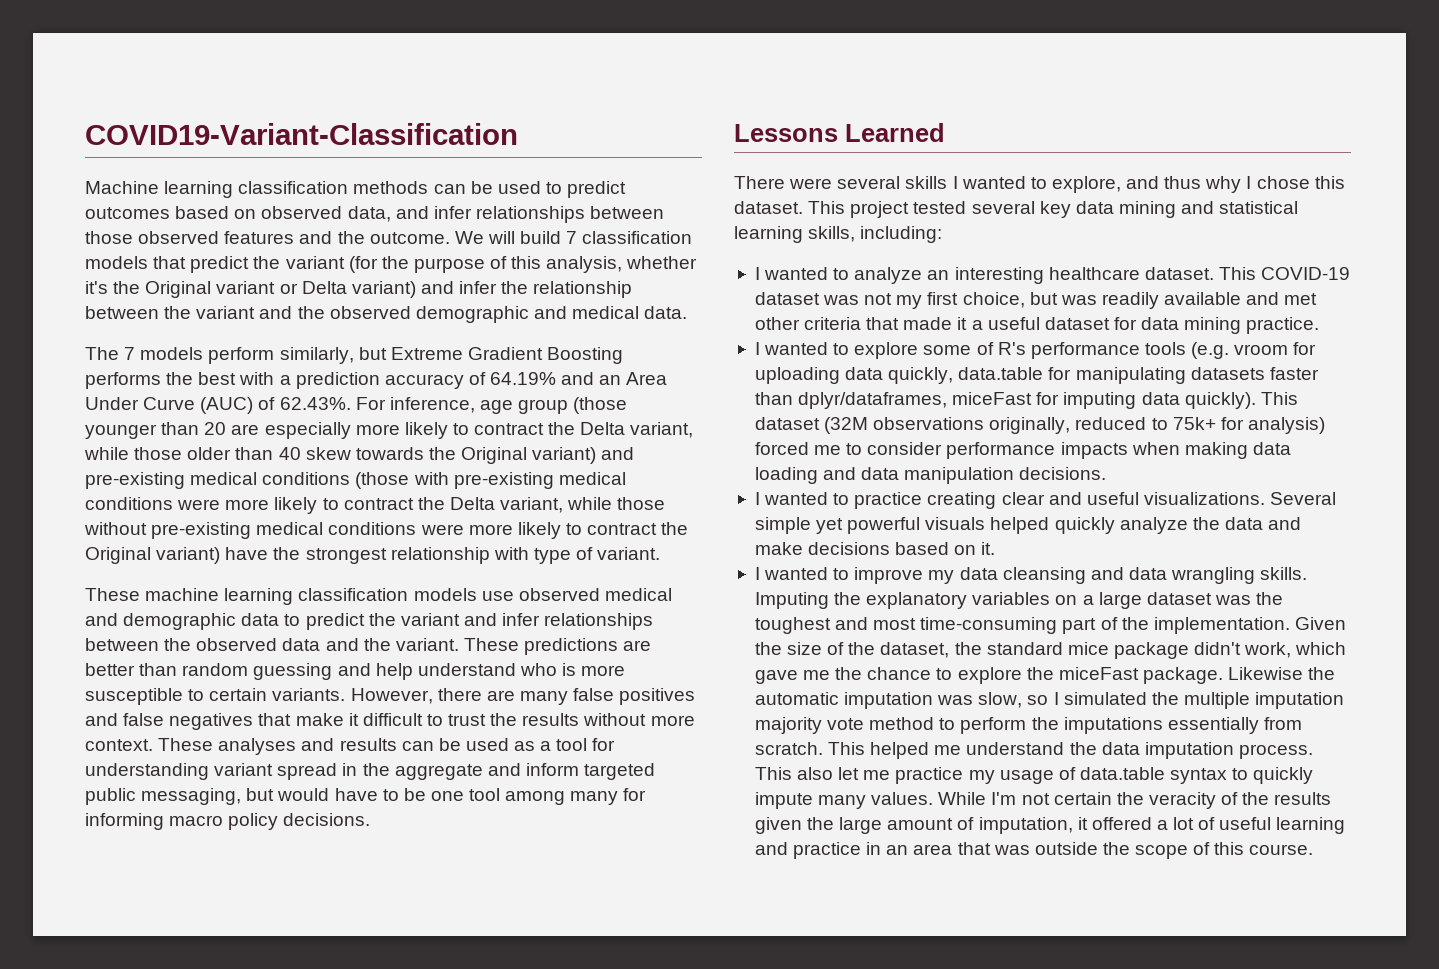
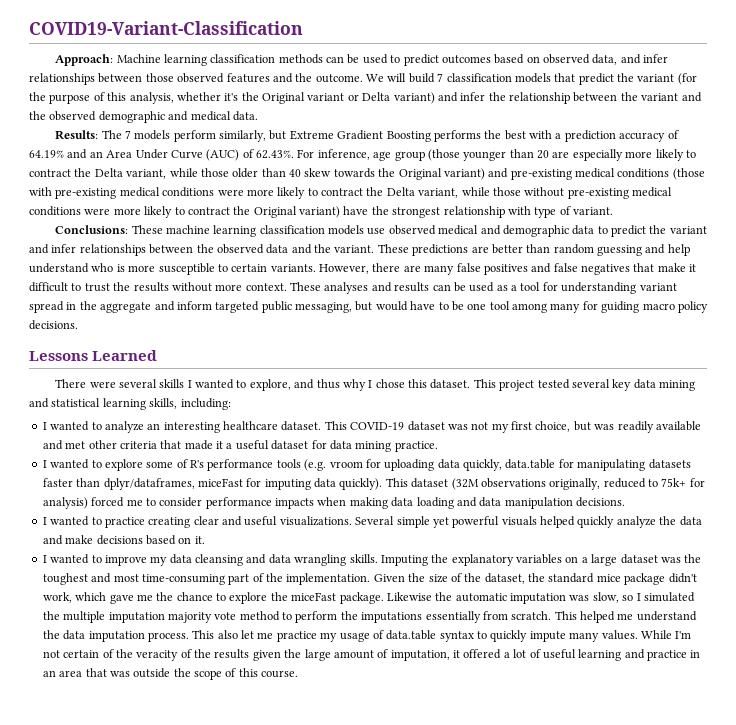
- Machine learning classification methods can be used to predict outcomes based on observed data, and infer relationships between those observed features and the outcome.
+ Approach: Machine learning classification methods can be used to predict outcomes based on observed data, and infer relationships between those observed features and the outcome.
+ Results:
- These machine learning classification models use observed medical and demographic data to predict the variant and infer relationships between the observed data and the variant.
+ Conclusions: These machine learning classification models use observed medical and demographic data to predict the variant and infer relationships between the observed data and the variant.
- These analyses and results can be used as a tool for understanding variant spread in the aggregate and inform targeted public messaging, but would have to be one tool among many for informing macro policy decisions.
+ These analyses and results can be used as a tool for understanding variant spread in the aggregate and inform targeted public messaging, but would have to be one tool among many for guiding macro policy decisions.
- While I'm not certain the veracity of the results given the large amount of imputation, it offered a lot of useful learning and practice in an area that was outside the scope of this course.
+ While I'm not certain of the veracity of the results given the large amount of imputation, it offered a lot of useful learning and practice in an area that was outside the scope of this course.

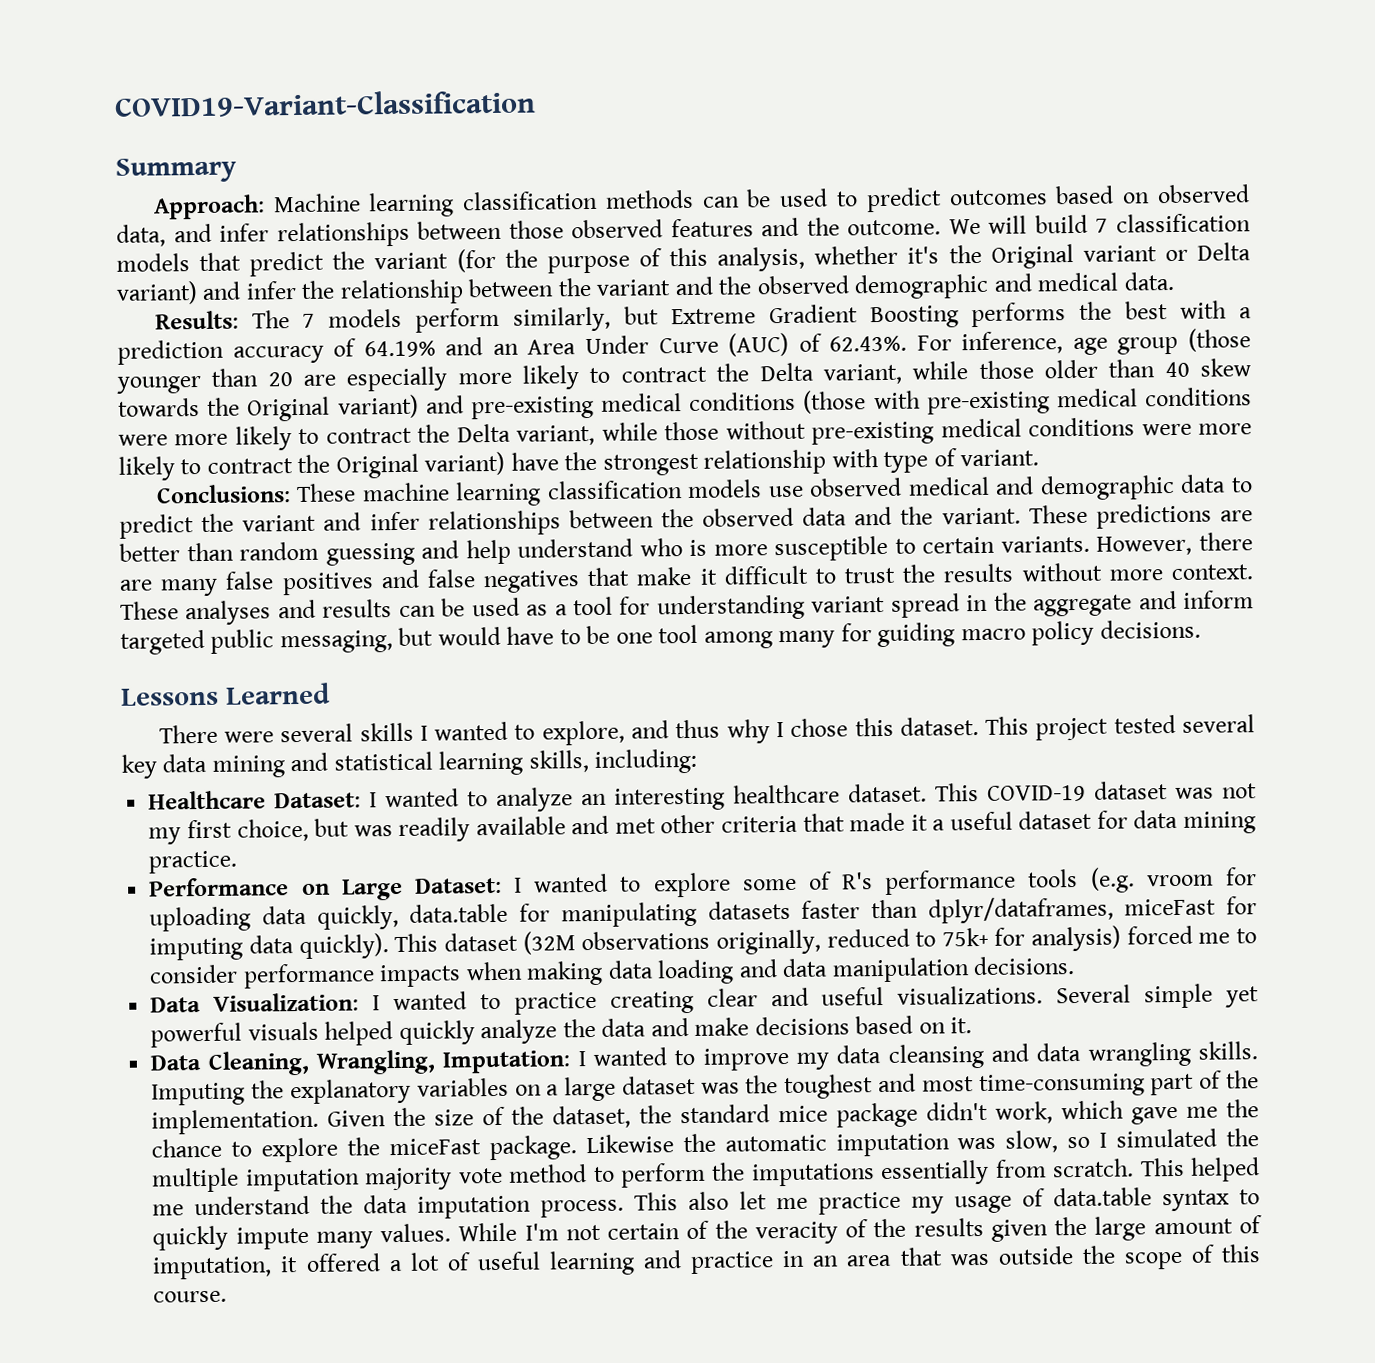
+ Summary
- I wanted to analyze an interesting healthcare dataset.
+ Healthcare Dataset: I wanted to analyze an interesting healthcare dataset.
- I wanted to explore some of R's performance tools (e.g. vroom for uploading data quickly, data.table for manipulating datasets faster than dplyr/dataframes, miceFast for imputing data quickly).
+ Performance on Large Dataset: I wanted to explore some of R's performance tools (e.g. vroom for uploading data quickly, data.table for manipulating datasets faster than dplyr/dataframes, miceFast for imputing data quickly).
- I wanted to practice creating clear and useful visualizations.
+ Data Visualization: I wanted to practice creating clear and useful visualizations.
- I wanted to improve my data cleansing and data wrangling skills.
+ Data Cleaning, Wrangling, Imputation: I wanted to improve my data cleansing and data wrangling skills.

